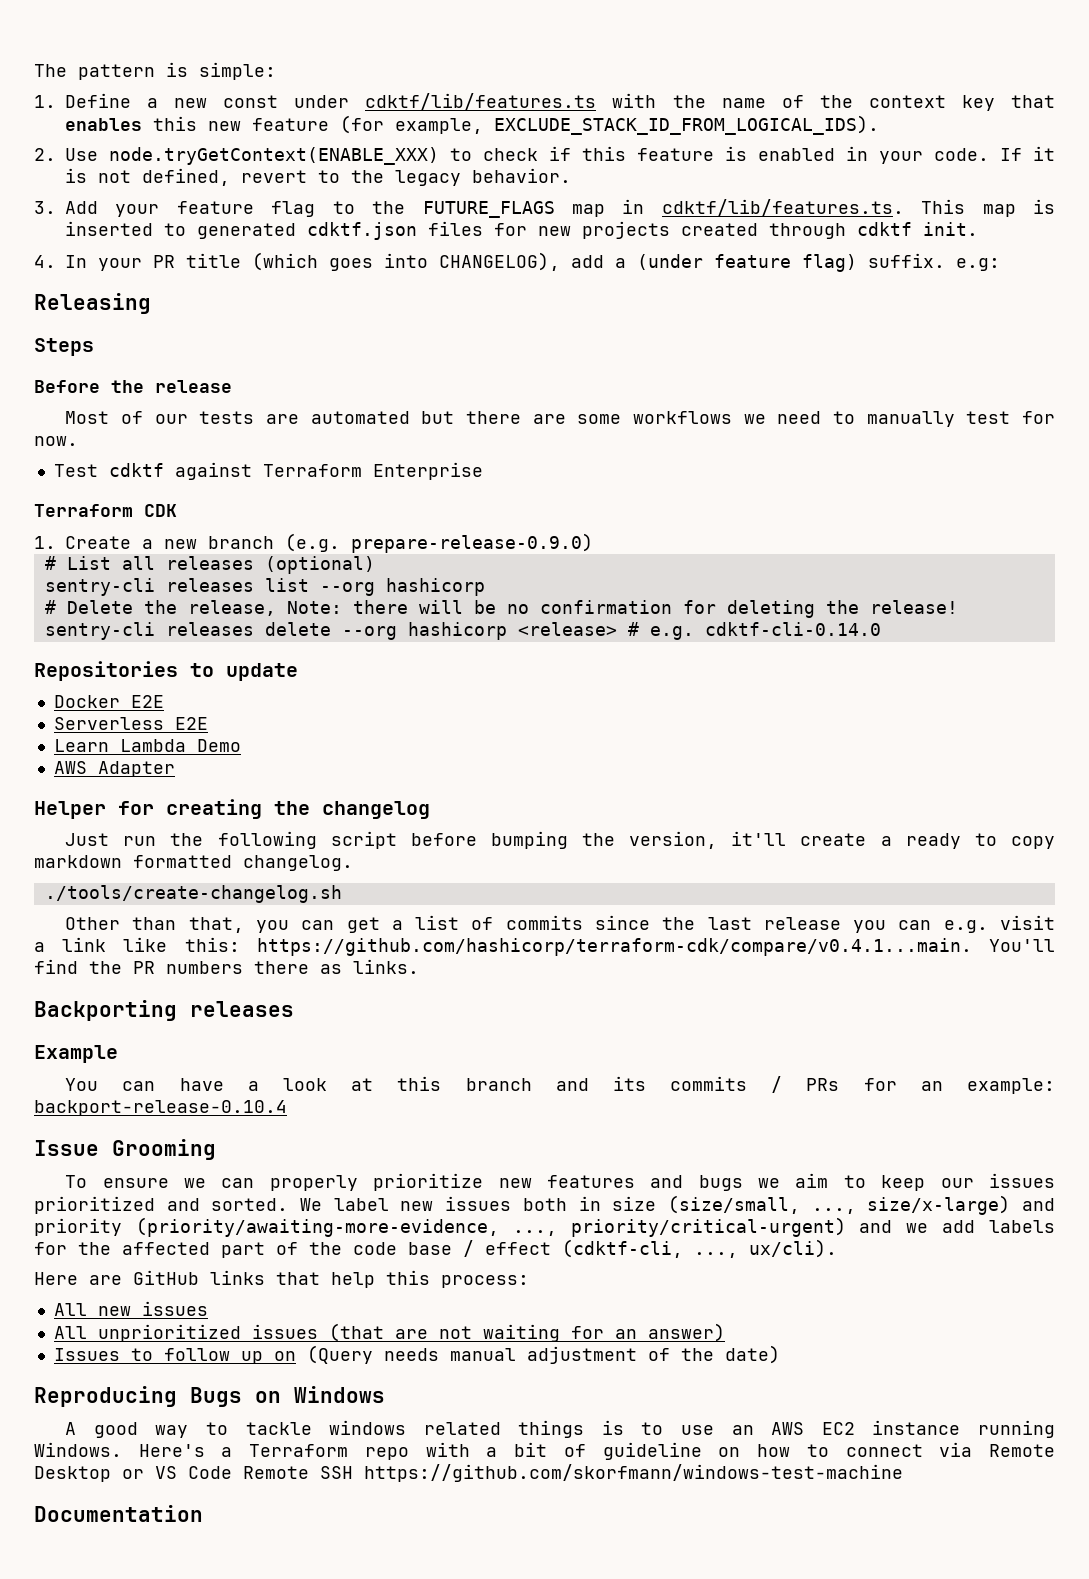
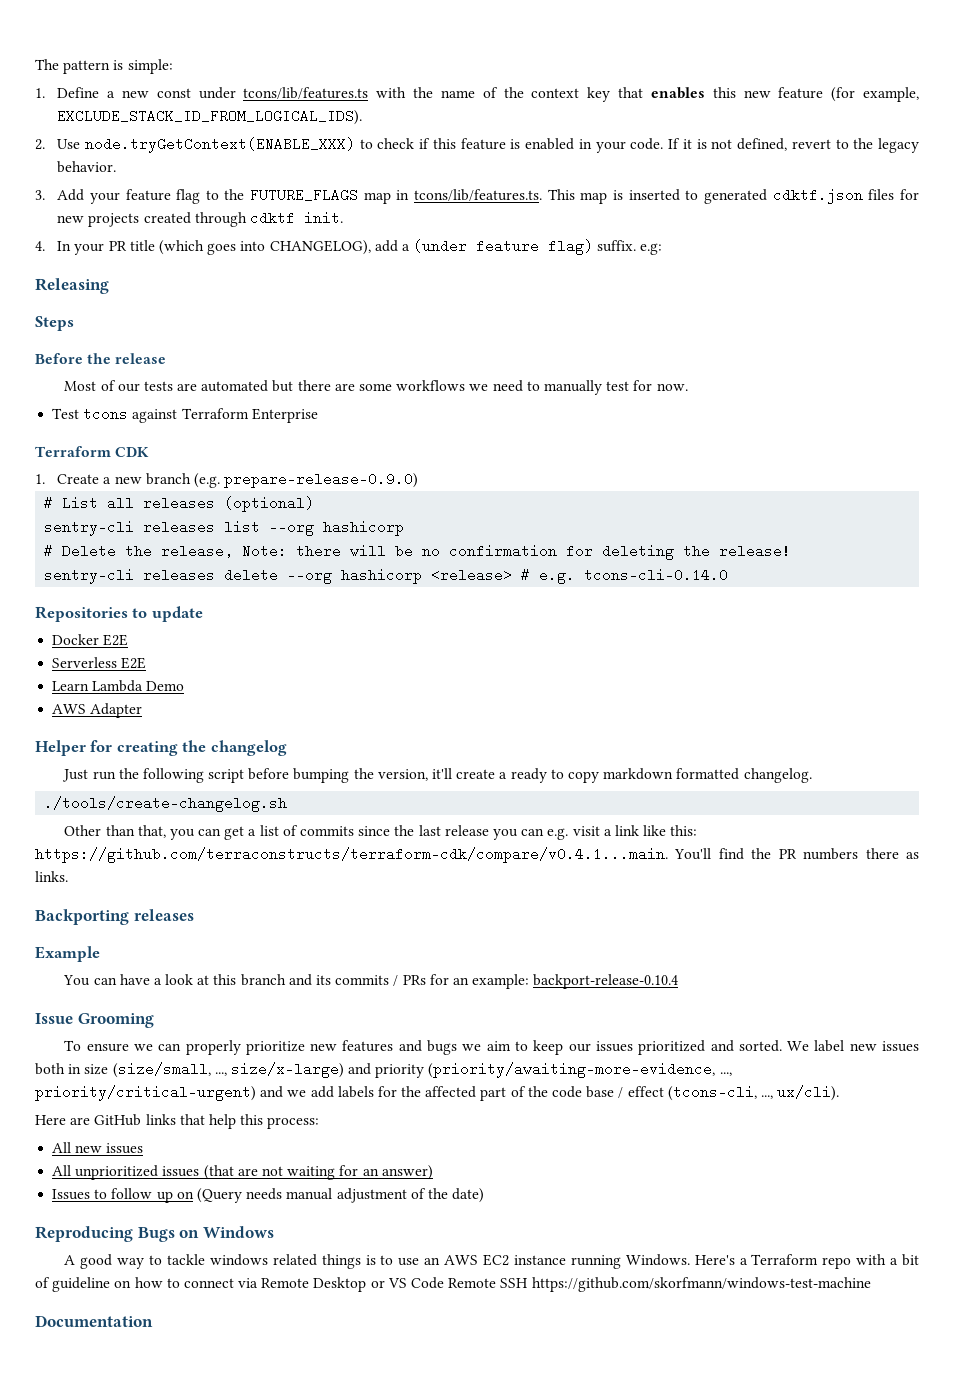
- 1. Define a new const under cdktf/lib/features.ts with the name of the context key that enables this new feature (for example, EXCLUDE_STACK_ID_FROM_LOGICAL_IDS).
+ 1. Define a new const under tcons/lib/features.ts with the name of the context key that enables this new feature (for example, EXCLUDE_STACK_ID_FROM_LOGICAL_IDS).
- 3. Add your feature flag to the FUTURE_FLAGS map in cdktf/lib/features.ts. This map is inserted to generated cdktf.json files for new projects created through cdktf init.
+ 3. Add your feature flag to the FUTURE_FLAGS map in tcons/lib/features.ts. This map is inserted to generated cdktf.json files for new projects created through cdktf init.
- Test cdktf against Terraform Enterprise
+ Test tcons against Terraform Enterprise
- sentry-cli releases delete --org hashicorp <release> # e.g. cdktf-cli-0.14.0
+ sentry-cli releases delete --org hashicorp <release> # e.g. tcons-cli-0.14.0
- Other than that, you can get a list of commits since the last release you can e.g. visit a link like this: https://github.com/hashicorp/terraform-cdk/compare/v0.4.1...main. You'll find the PR numbers there as links.
+ Other than that, you can get a list of commits since the last release you can e.g. visit a link like this: https://github.com/terraconstructs/terraform-cdk/compare/v0.4.1...main. You'll find the PR numbers there as links.
- We label new issues both in size (size/small, ..., size/x-large) and priority (priority/awaiting-more-evidence, ..., priority/critical-urgent) and we add labels for the affected part of the code base / effect (cdktf-cli, ..., ux/cli).
+ We label new issues both in size (size/small, ..., size/x-large) and priority (priority/awaiting-more-evidence, ..., priority/critical-urgent) and we add labels for the affected part of the code base / effect (tcons-cli, ..., ux/cli).

